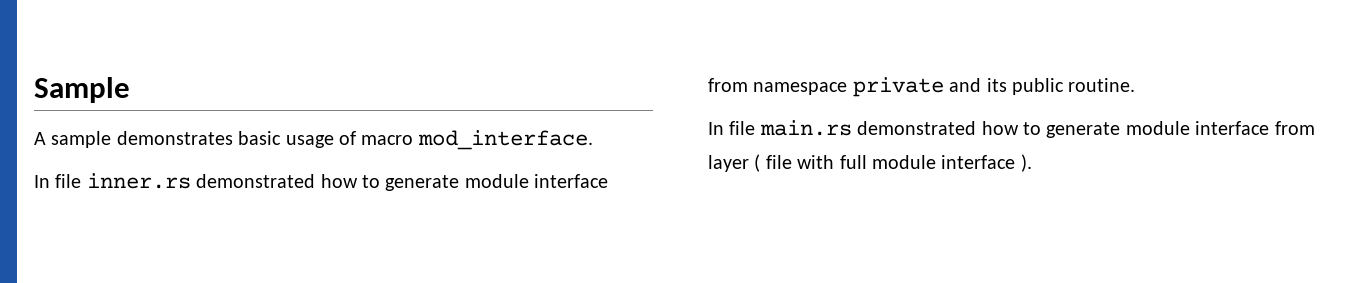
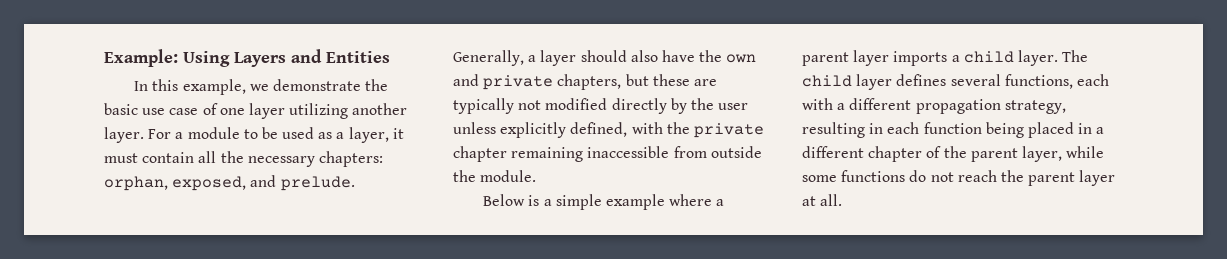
- Sample
- A sample demonstrates basic usage of macro mod_interface.
- In file inner.rs demonstrated how to generate module interface from namespace private and its public routine.
- In file main.rs demonstrated how to generate module interface from layer ( file with full module interface ).
+ Example: Using Layers and Entities
+ In this example, we demonstrate the basic use case of one layer utilizing another layer. For a module to be used as a layer, it must contain all the necessary chapters: orphan, exposed, and prelude. Generally, a layer should also have the own and private chapters, but these are typically not modified directly by the user unless explicitly defined, with the private chapter remaining inaccessible from outside the module.
+ Below is a simple example where a parent layer imports a child layer. The child layer defines several functions, each with a different propagation strategy, resulting in each function being placed in a different chapter of the parent layer, while some functions do not reach the parent layer at all.

